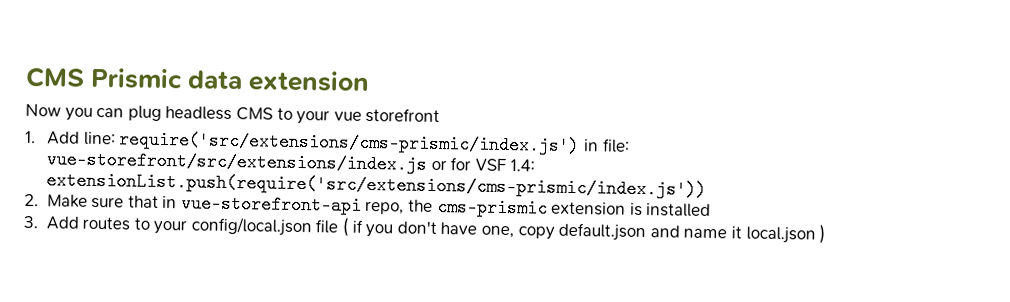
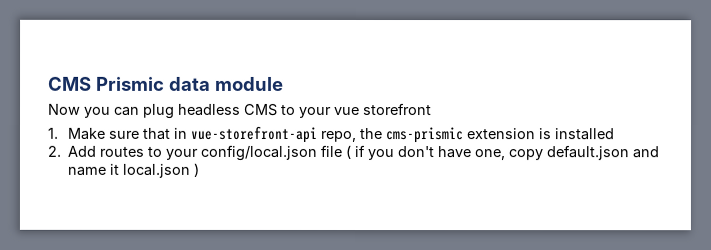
- CMS Prismic data extension
+ CMS Prismic data module
- 1. Add line: require('src/extensions/cms-prismic/index.js') in file: vue-storefront/src/extensions/index.js or for VSF 1.4: extensionList.push(require('src/extensions/cms-prismic/index.js'))
- 2. Make sure that in vue-storefront-api repo, the cms-prismic extension is installed
+ 1. Make sure that in vue-storefront-api repo, the cms-prismic extension is installed
- 3. Add routes to your config/local.json file ( if you don't have one, copy default.json and name it local.json )
+ 2. Add routes to your config/local.json file ( if you don't have one, copy default.json and name it local.json )

